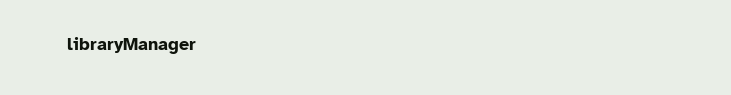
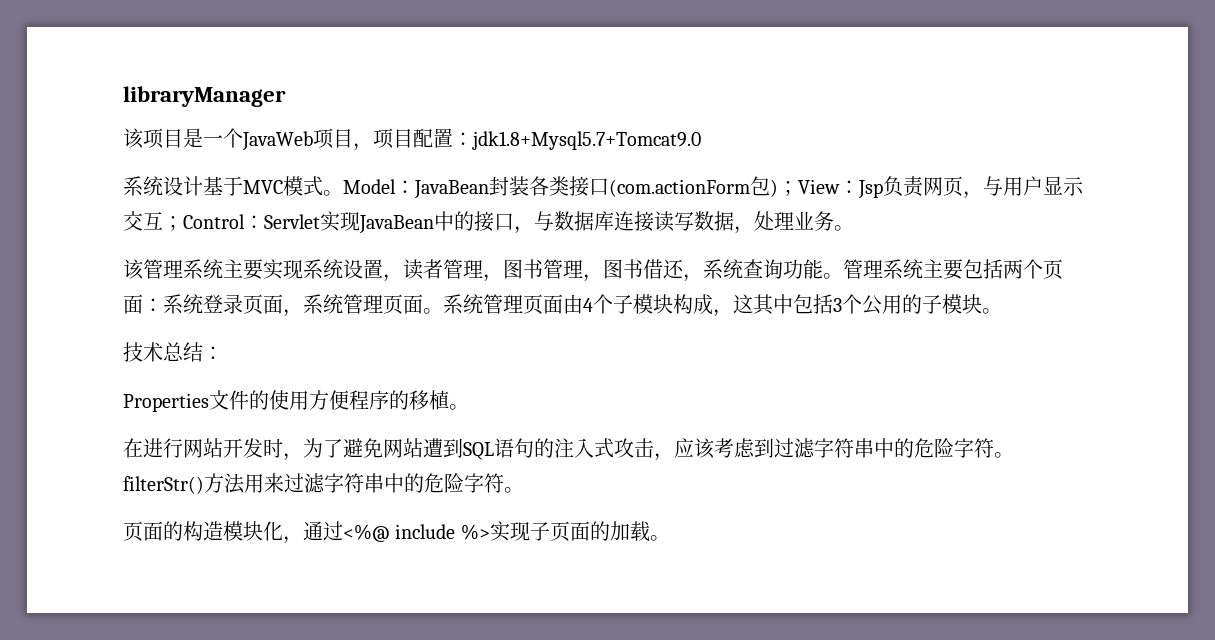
+ 该项目是一个JavaWeb项目，项目配置：jdk1.8+Mysql5.7+Tomcat9.0
+ 系统设计基于MVC模式。Model：JavaBean封装各类接口(com.actionForm包)；View：Jsp负责网页，与用户显示交互；Control：Servlet实现JavaBean中的接口，与数据库连接读写数据，处理业务。
+ 该管理系统主要实现系统设置，读者管理，图书管理，图书借还，系统查询功能。管理系统主要包括两个页面：系统登录页面，系统管理页面。系统管理页面由4个子模块构成，这其中包括3个公用的子模块。
+ 技术总结：
+ Properties文件的使用方便程序的移植。
+ 在进行网站开发时，为了避免网站遭到SQL语句的注入式攻击，应该考虑到过滤字符串中的危险字符。filterStr()方法用来过滤字符串中的危险字符。
+ 页面的构造模块化，通过<%@ include %>实现子页面的加载。

